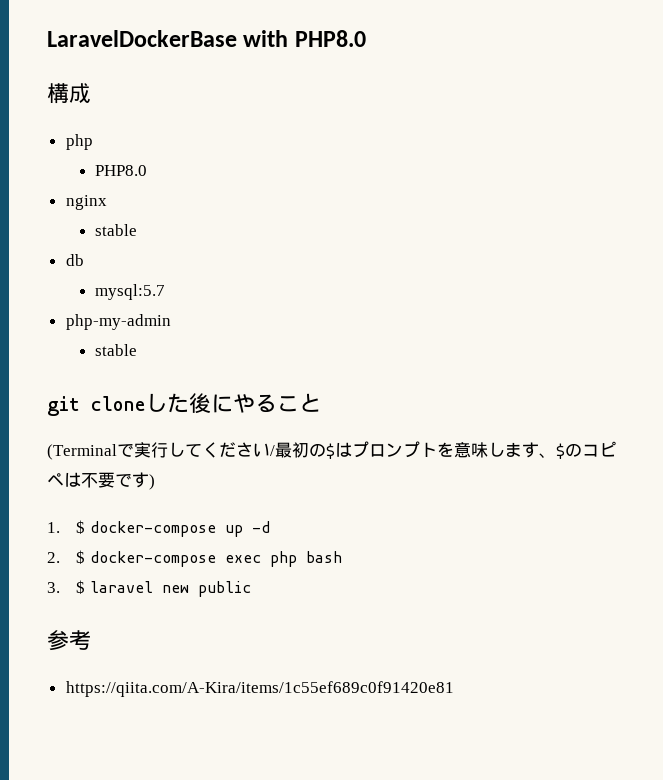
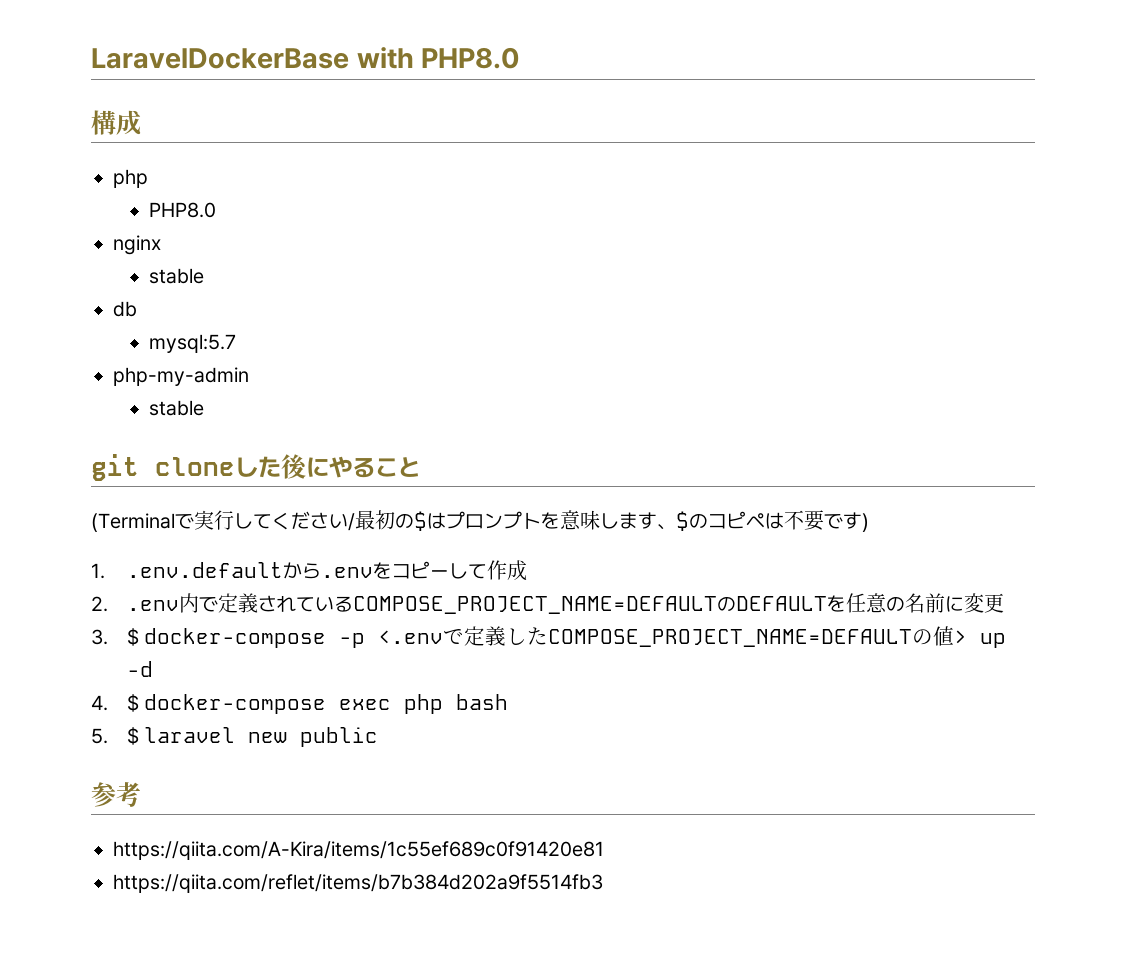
- 1. $ docker-compose up -d
+ 1. .env.defaultから.envをコピーして作成
+ 2. .env内で定義されているCOMPOSE_PROJECT_NAME=DEFAULTのDEFAULTを任意の名前に変更
+ 3. $ docker-compose -p <.envで定義したCOMPOSE_PROJECT_NAME=DEFAULTの値> up -d
- 2. $ docker-compose exec php bash
+ 4. $ docker-compose exec php bash
- 3. $ laravel new public
+ 5. $ laravel new public
+ https://qiita.com/reflet/items/b7b384d202a9f5514fb3

